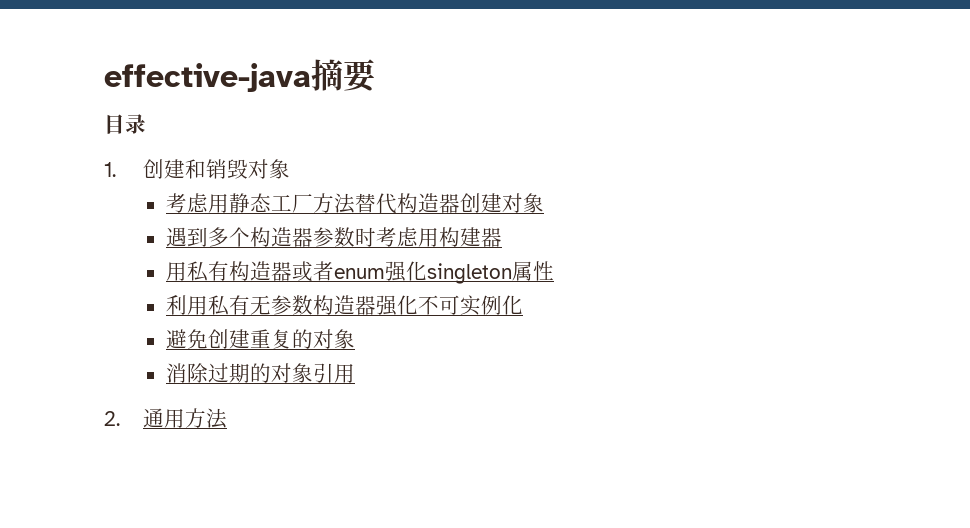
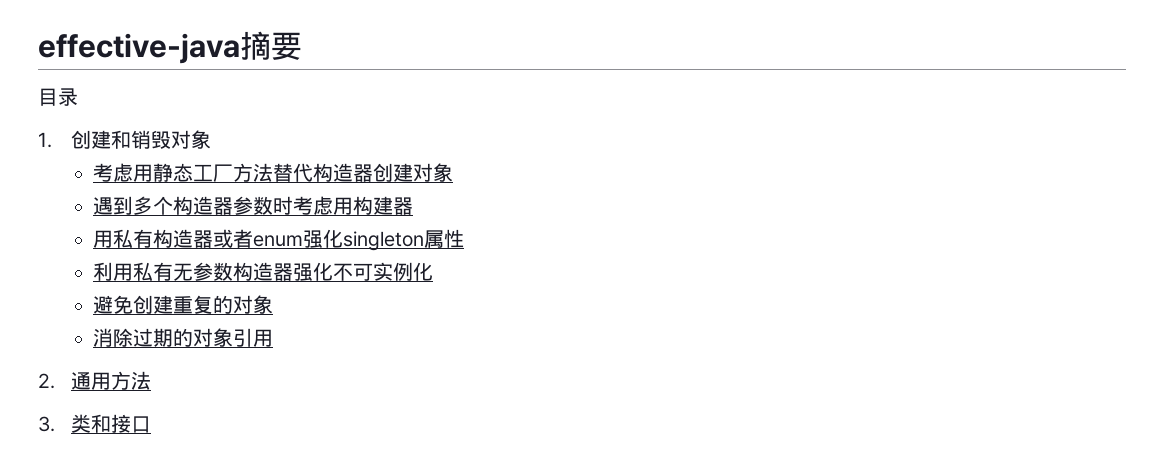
+ 3.类和接口

